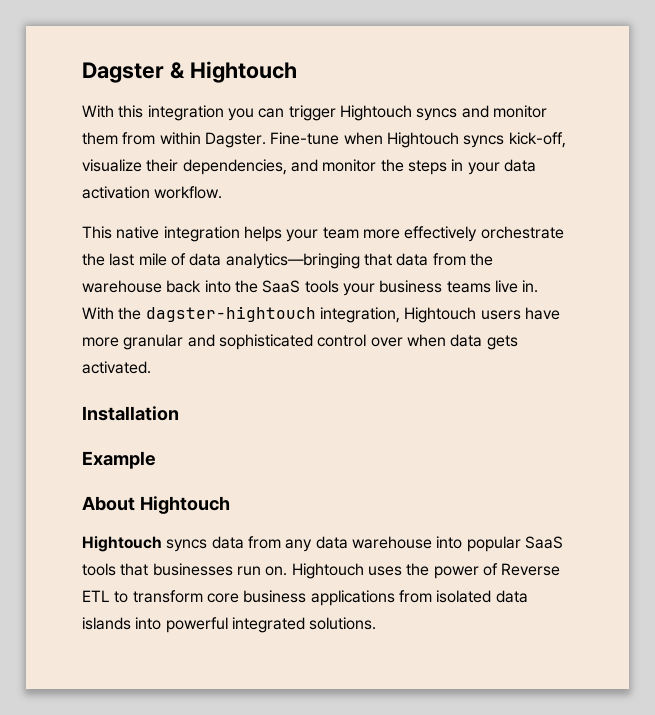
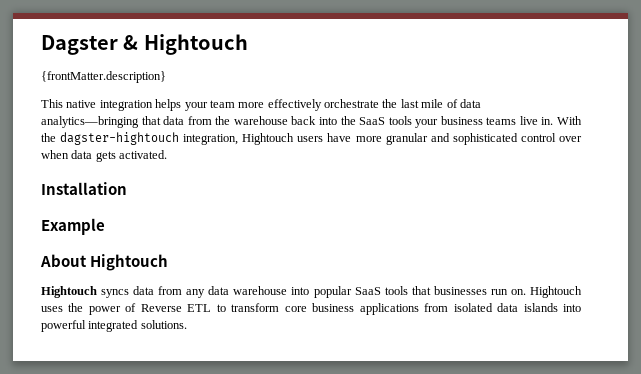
- With this integration you can trigger Hightouch syncs and monitor them from within Dagster. Fine-tune when Hightouch syncs kick-off, visualize their dependencies, and monitor the steps in your data activation workflow.
+ {frontMatter.description}

